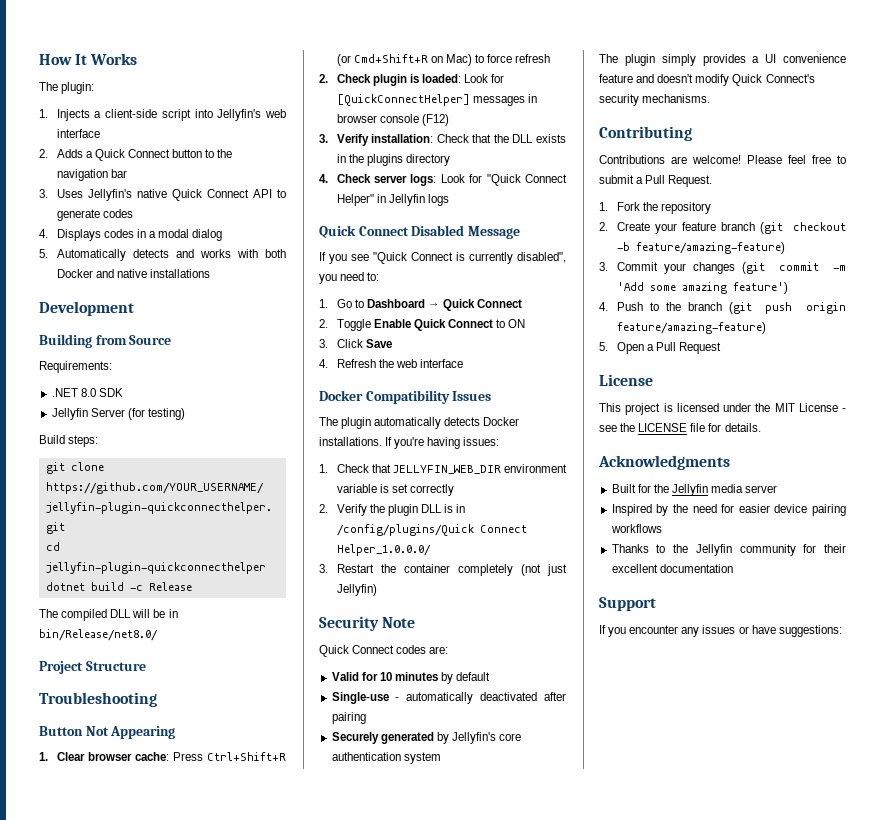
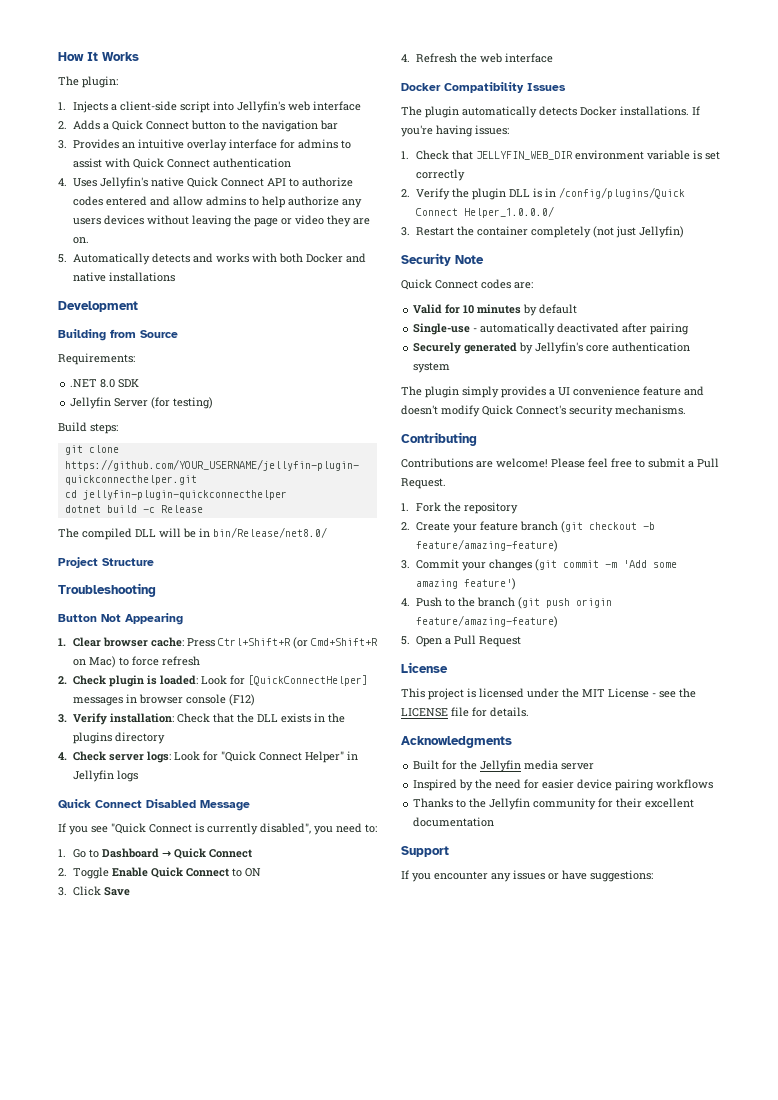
- 3. Uses Jellyfin's native Quick Connect API to generate codes
- 4. Displays codes in a modal dialog
+ 3. Provides an intuitive overlay interface for admins to assist with Quick Connect authentication
+ 4. Uses Jellyfin's native Quick Connect API to authorize codes entered and allow admins to help authorize any users devices without leaving the page or video they are on.

